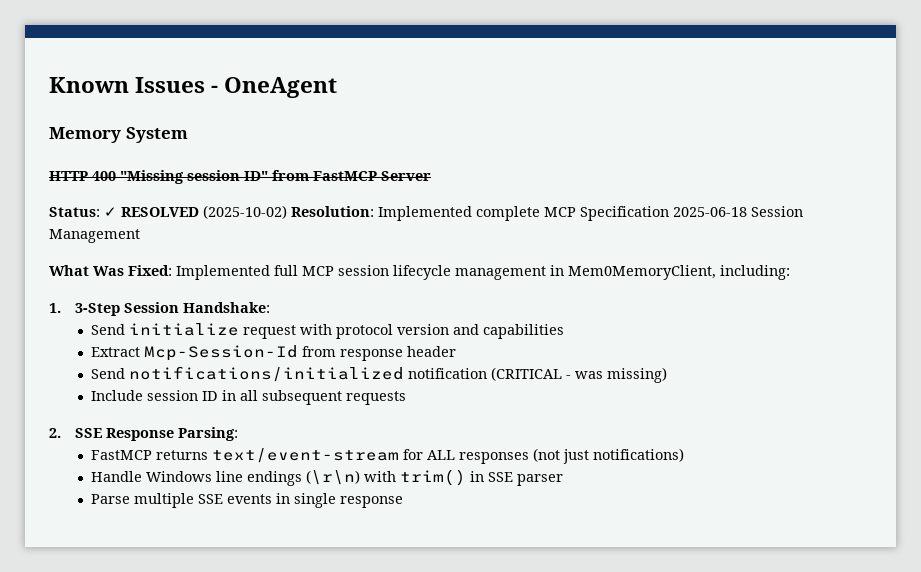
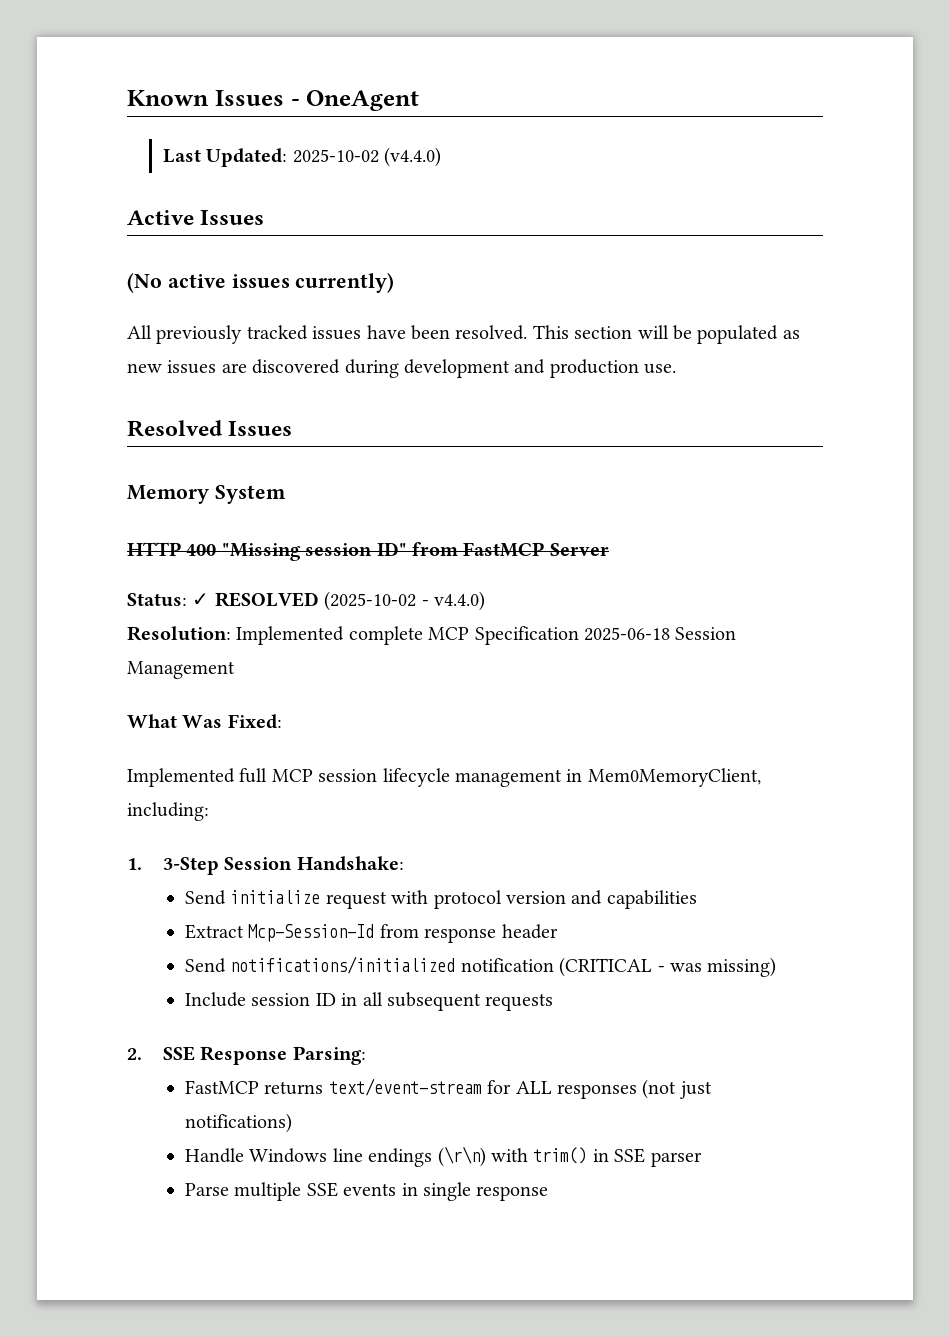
+ Last Updated: 2025-10-02 (v4.4.0)
+ Active Issues
+ (No active issues currently)
+ All previously tracked issues have been resolved. This section will be populated as new issues are discovered during development and production use.
+ Resolved Issues
- Status: ✓ RESOLVED (2025-10-02) Resolution: Implemented complete MCP Specification 2025-06-18 Session Management
+ Status: ✓ RESOLVED (2025-10-02 - v4.4.0)
+ Resolution: Implemented complete MCP Specification 2025-06-18 Session Management
- What Was Fixed: Implemented full MCP session lifecycle management in Mem0MemoryClient, including:
+ What Was Fixed:
+ Implemented full MCP session lifecycle management in Mem0MemoryClient, including:

